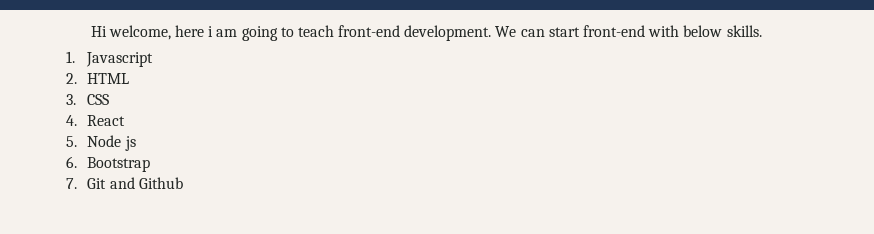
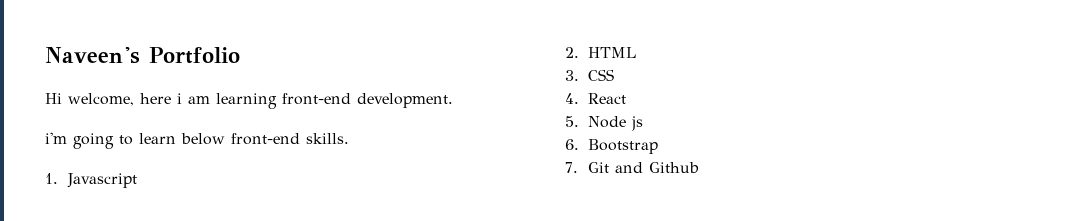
+ Naveen's Portfolio
- Hi welcome, here i am going to teach front-end development. We can start front-end with below skills.
+ Hi welcome, here i am learning front-end development.
+ i'm going to learn below front-end skills.

